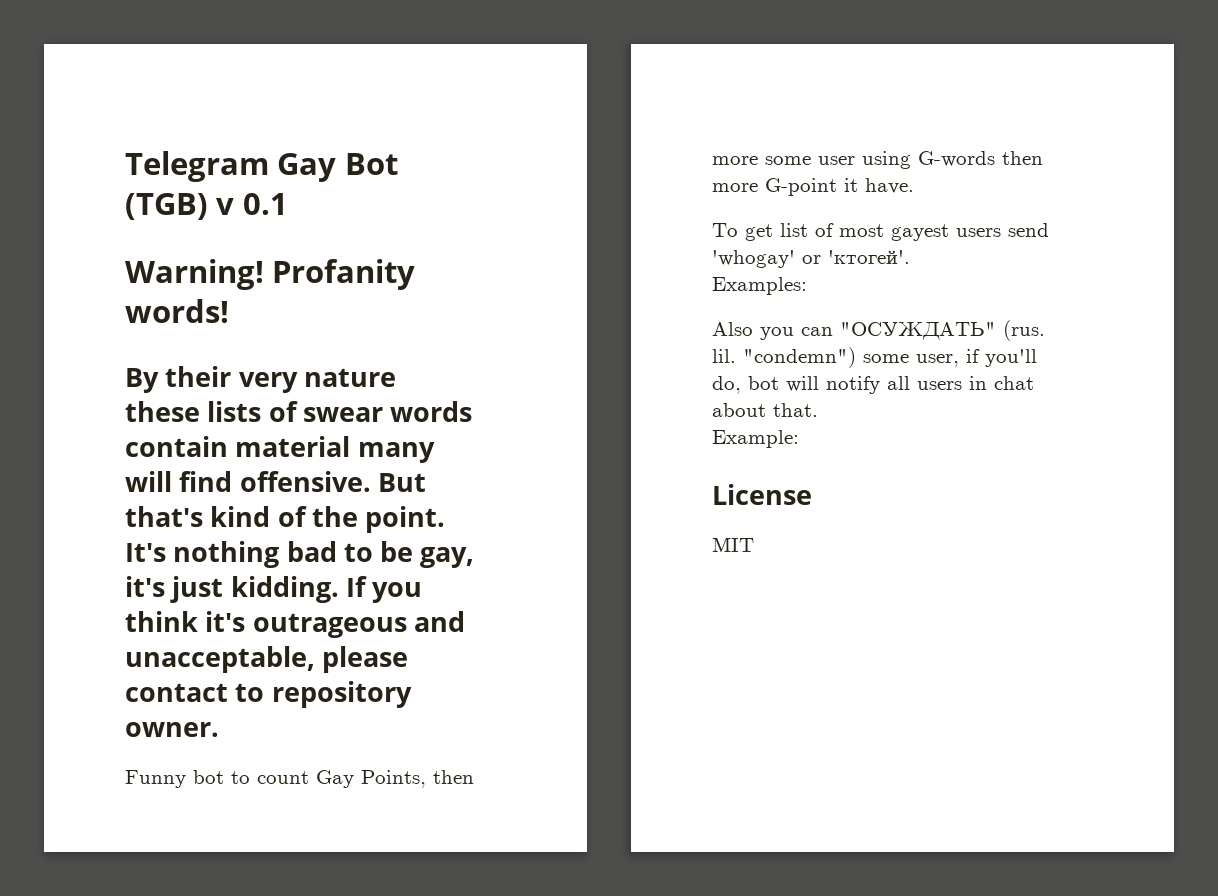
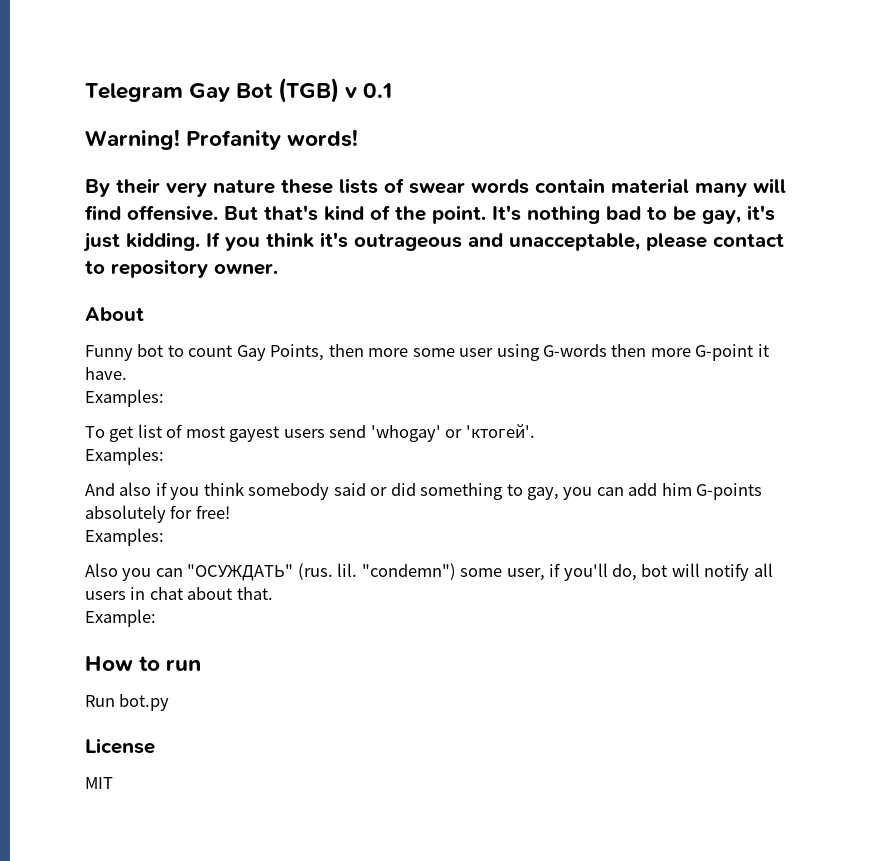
+ About
  Funny bot to count Gay Points, then more some user using G-words then more G-point it have.
+ Examples:
+ And also if you think somebody said or did something to gay, you can add him G-points absolutely for free!
+ Examples:
+ How to run
+ Run bot.py

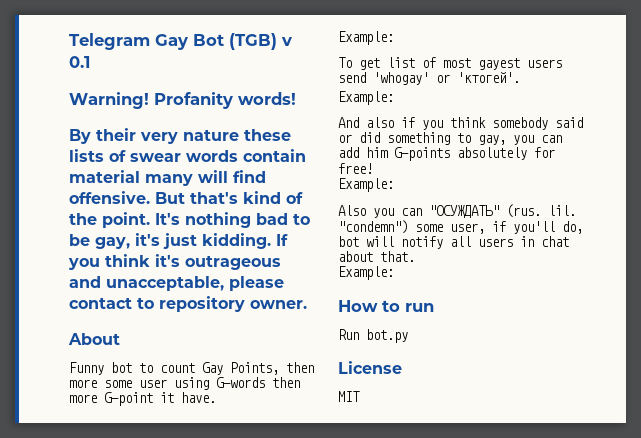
  Funny bot to count Gay Points, then more some user using G-words then more G-point it have.
- Examples:
+ Example:
  To get list of most gayest users send 'whogay' or 'ктогей'.
- Examples:
+ Example:
  And also if you think somebody said or did something to gay, you can add him G-points absolutely for free!
- Examples:
+ Example:

